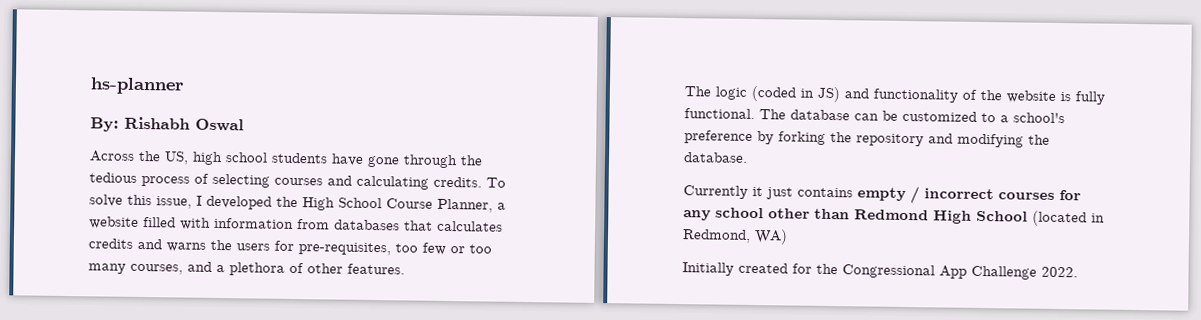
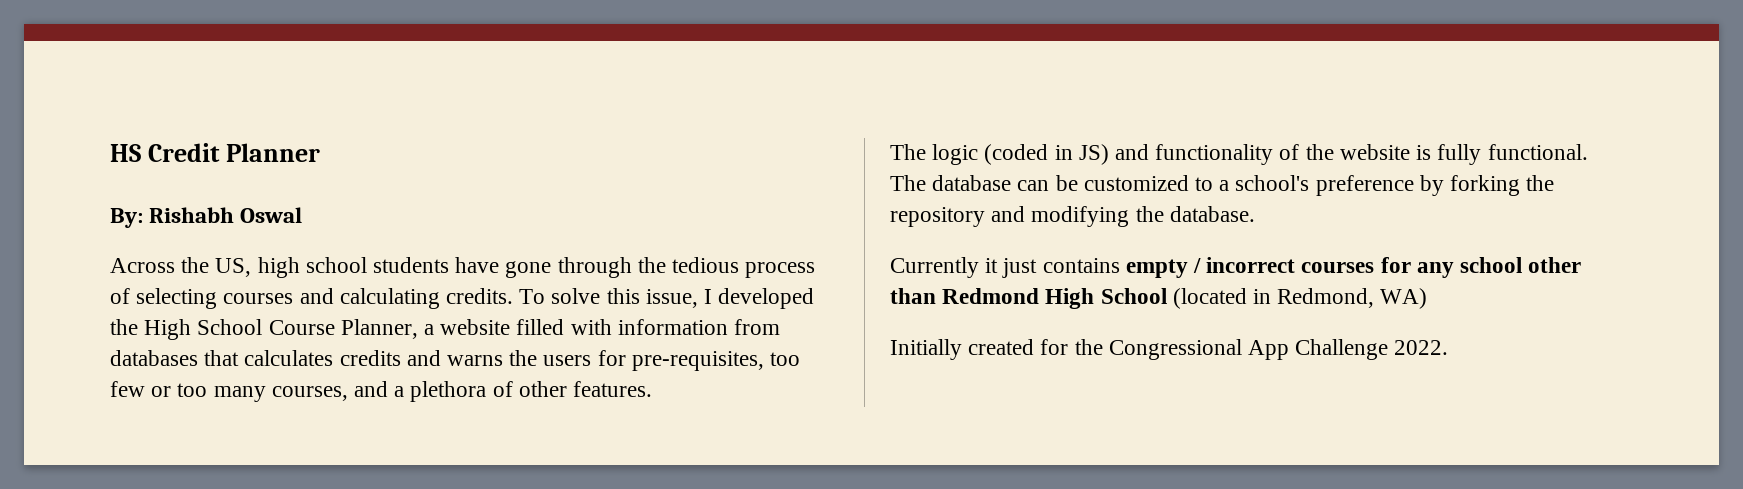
- hs-planner
+ HS Credit Planner

